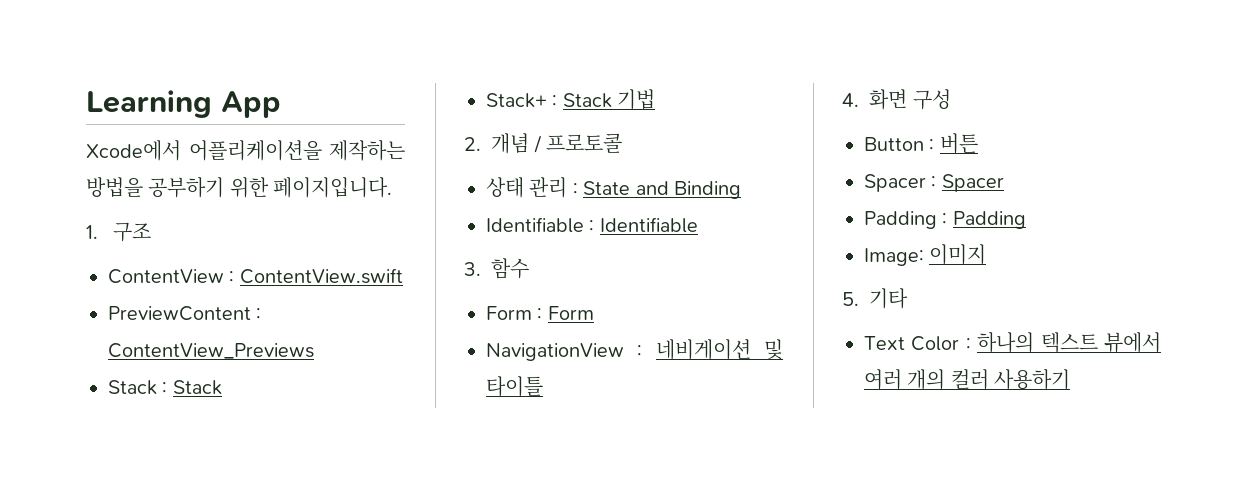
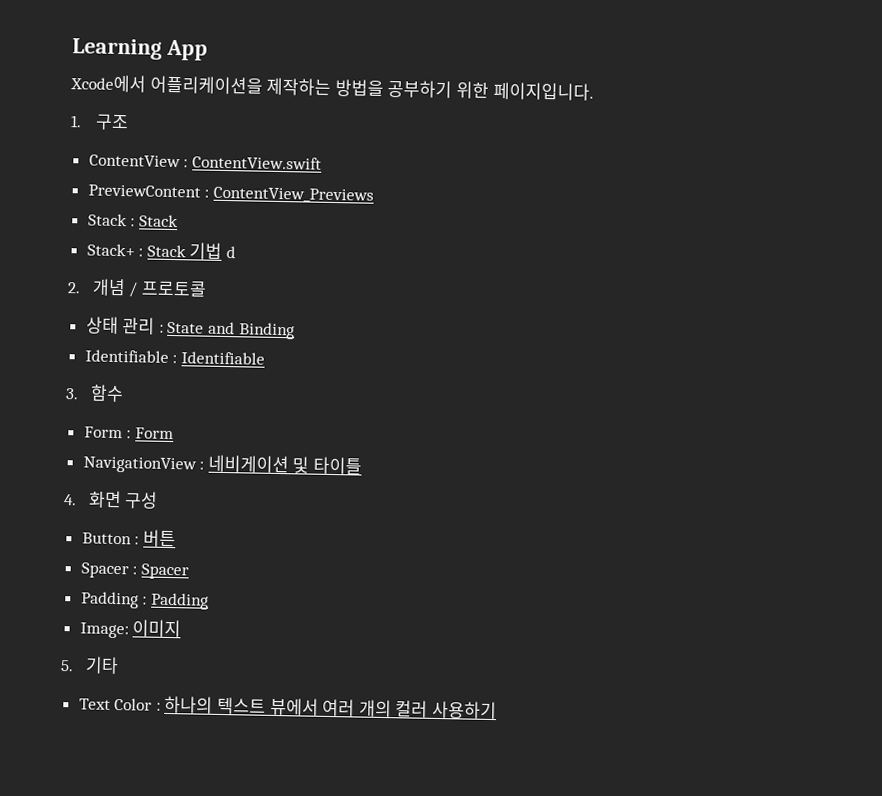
- Stack+ : Stack 기법
+ Stack+ : Stack 기법 d

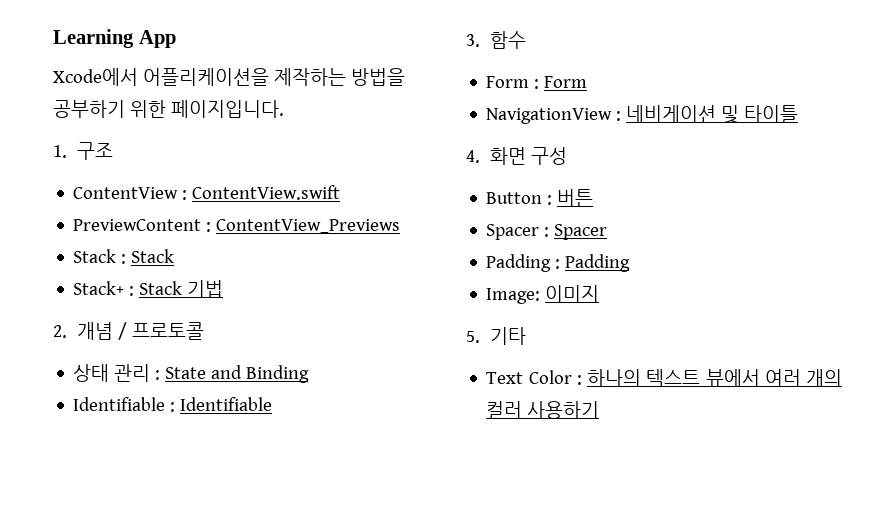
- Stack+ : Stack 기법 d
+ Stack+ : Stack 기법

